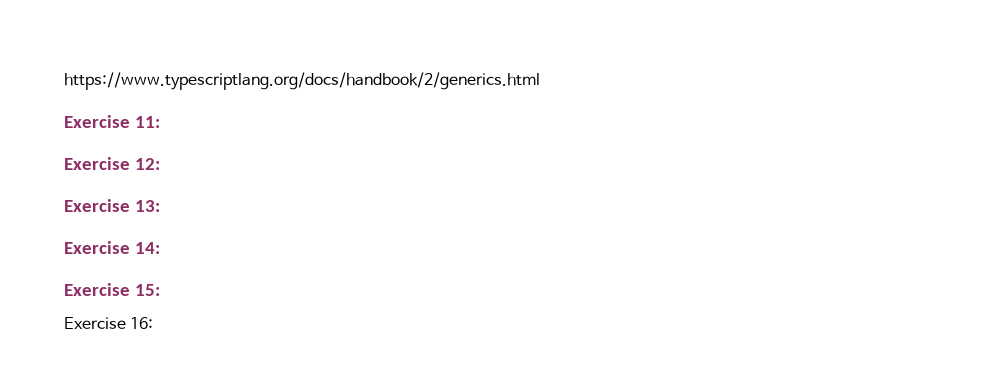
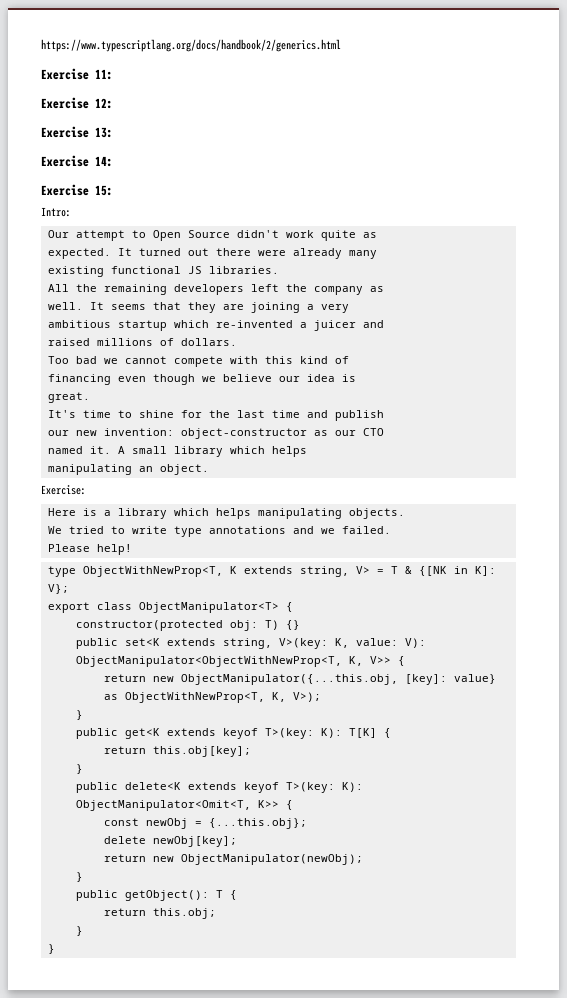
- Exercise 16:
+ Intro:
+ Our attempt to Open Source didn't work quite as
+ expected. It turned out there were already many
+ existing functional JS libraries.
+ All the remaining developers left the company as
+ well. It seems that they are joining a very
+ ambitious startup which re-invented a juicer and
+ raised millions of dollars.
+ Too bad we cannot compete with this kind of
+ financing even though we believe our idea is
+ great.
+ It's time to shine for the last time and publish
+ our new invention: object-constructor as our CTO
+ named it. A small library which helps
+ manipulating an object.
+ Exercise:
+ Here is a library which helps manipulating objects.
+ We tried to write type annotations and we failed.
+ Please help!
+ type ObjectWithNewProp<T, K extends string, V> = T & {[NK in K]: V};
+ export class ObjectManipulator<T> {
+ constructor(protected obj: T) {}
+ public set<K extends string, V>(key: K, value: V): ObjectManipulator<ObjectWithNewProp<T, K, V>> {
+ return new ObjectManipulator({...this.obj, [key]: value} as ObjectWithNewProp<T, K, V>);
+ }
+ public get<K extends keyof T>(key: K): T[K] {
+ return this.obj[key];
+ }
+ public delete<K extends keyof T>(key: K): ObjectManipulator<Omit<T, K>> {
+ const newObj = {...this.obj};
+ delete newObj[key];
+ return new ObjectManipulator(newObj);
+ }
+ public getObject(): T {
+ return this.obj;
+ }
+ }

